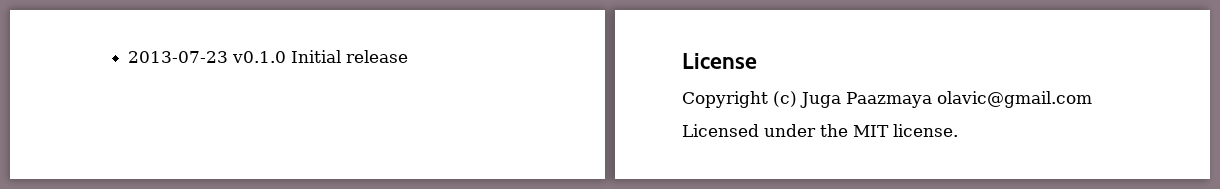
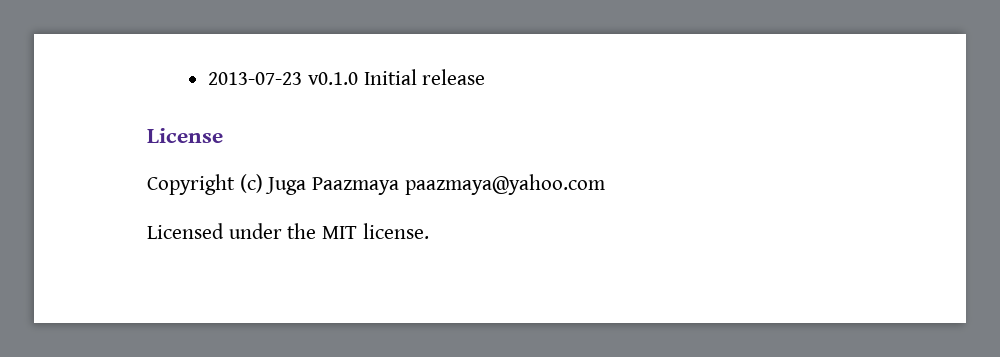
- Copyright (c) Juga Paazmaya olavic@gmail.com
+ Copyright (c) Juga Paazmaya paazmaya@yahoo.com

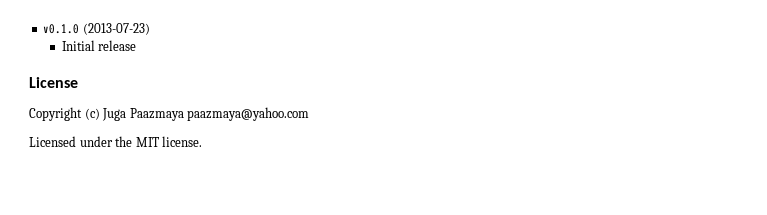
- 2013-07-23 v0.1.0 Initial release
+ v0.1.0 (2013-07-23)
+ Initial release

